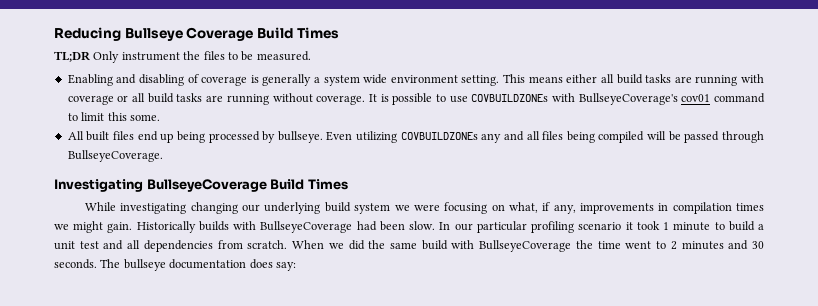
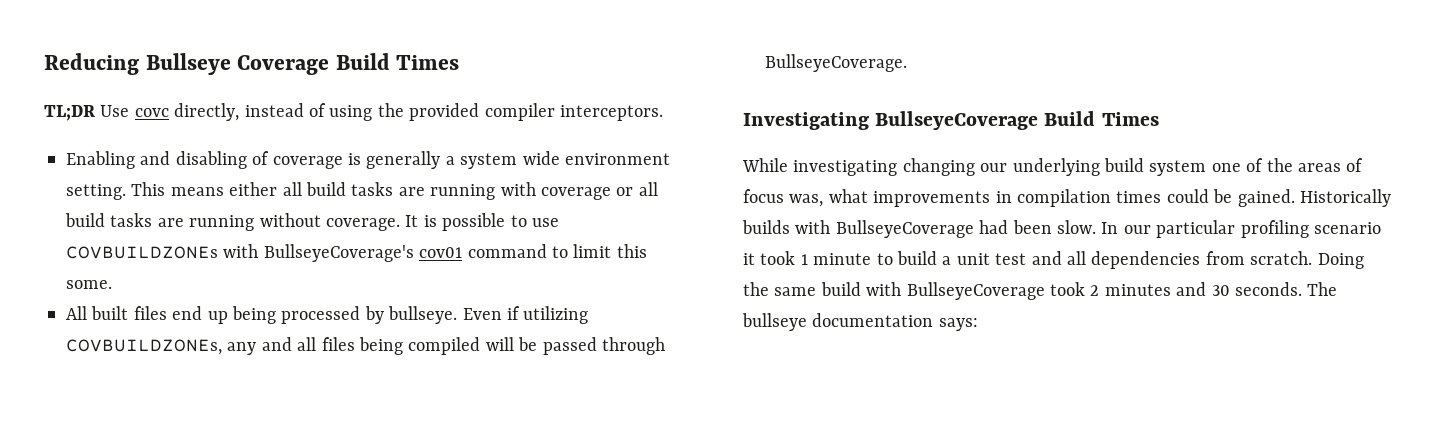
- TL;DR Only instrument the files to be measured.
+ TL;DR Use covc directly, instead of using the provided compiler interceptors.
- Even utilizing COVBUILDZONEs any and all files being compiled will be passed through BullseyeCoverage.
+ Even if utilizing COVBUILDZONEs, any and all files being compiled will be passed through BullseyeCoverage.
- While investigating changing our underlying build system we were focusing on what, if any, improvements in compilation times we might gain.
+ While investigating changing our underlying build system one of the areas of focus was, what improvements in compilation times could be gained.
- When we did the same build with BullseyeCoverage the time went to 2 minutes and 30 seconds.
+ Doing the same build with BullseyeCoverage took 2 minutes and 30 seconds.
- The bullseye documentation does say:
+ The bullseye documentation says:

